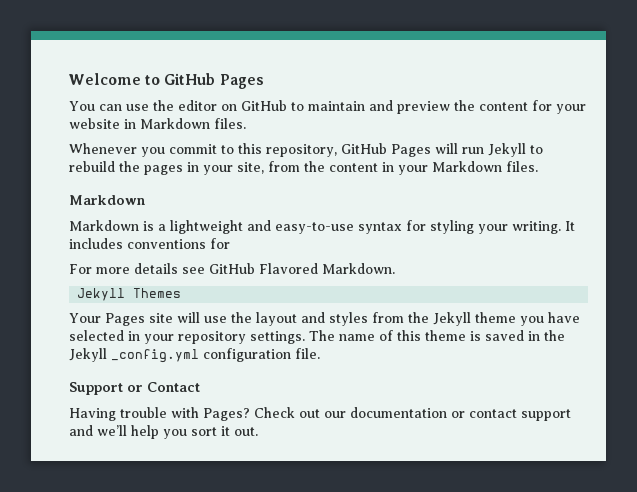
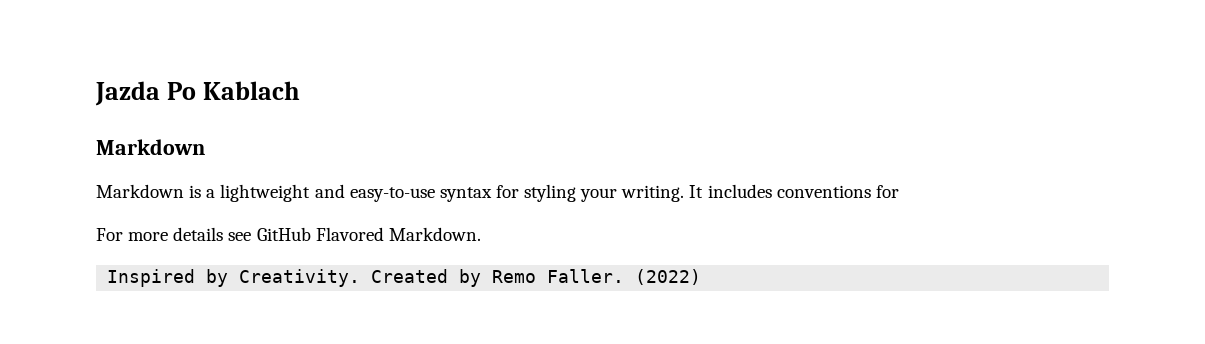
- Welcome to GitHub Pages
- You can use the editor on GitHub to maintain and preview the content for your website in Markdown files.
- Whenever you commit to this repository, GitHub Pages will run Jekyll to rebuild the pages in your site, from the content in your Markdown files.
+ Jazda Po Kablach
- Jekyll Themes
- Your Pages site will use the layout and styles from the Jekyll theme you have selected in your repository settings. The name of this theme is saved in the Jekyll _config.yml configuration file.
- Support or Contact
- Having trouble with Pages? Check out our documentation or contact support and we’ll help you sort it out.
+ Inspired by Creativity. Created by Remo Faller. (2022)

